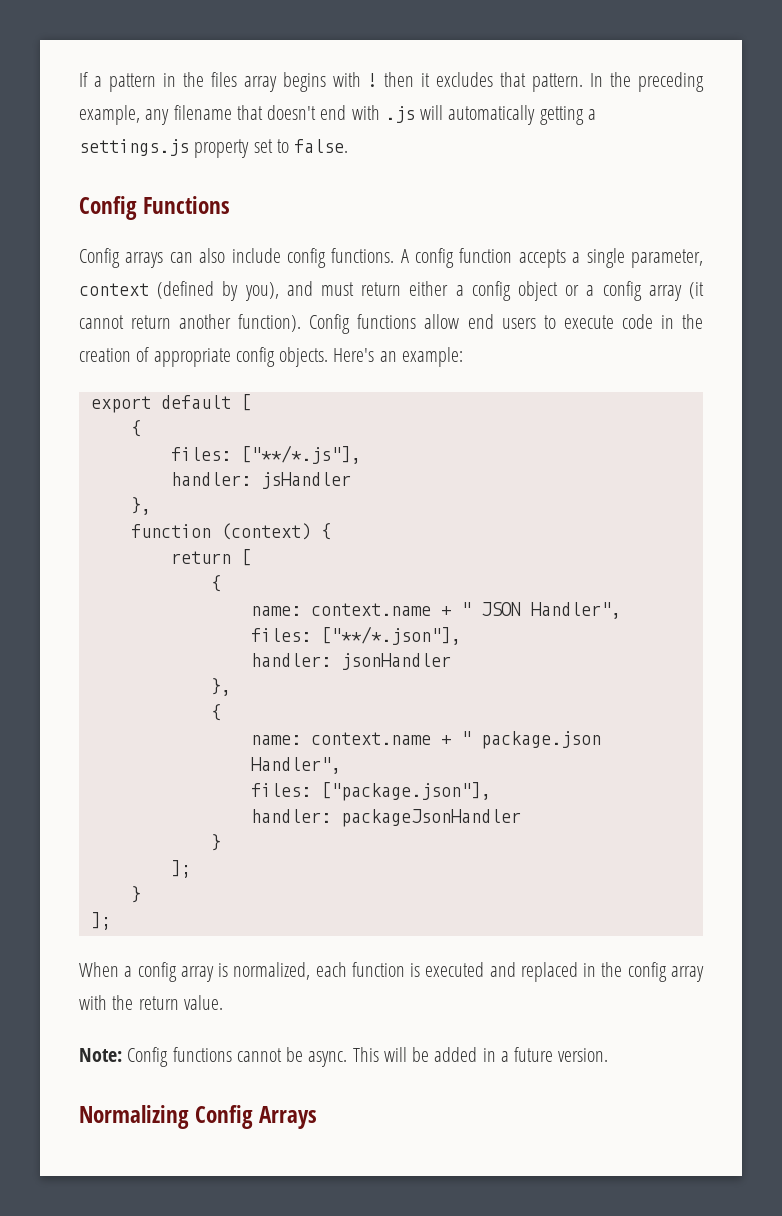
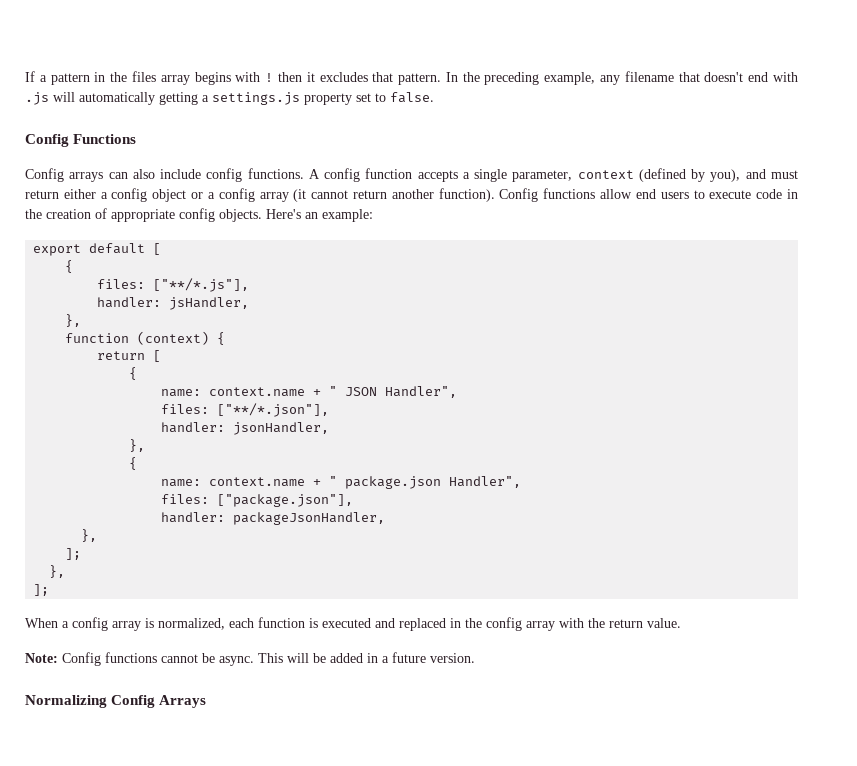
- handler: jsHandler
+ handler: jsHandler,
- handler: jsonHandler
+ handler: jsonHandler,
- handler: packageJsonHandler
- }
+ handler: packageJsonHandler,
+ },
  ];
- }
+ },

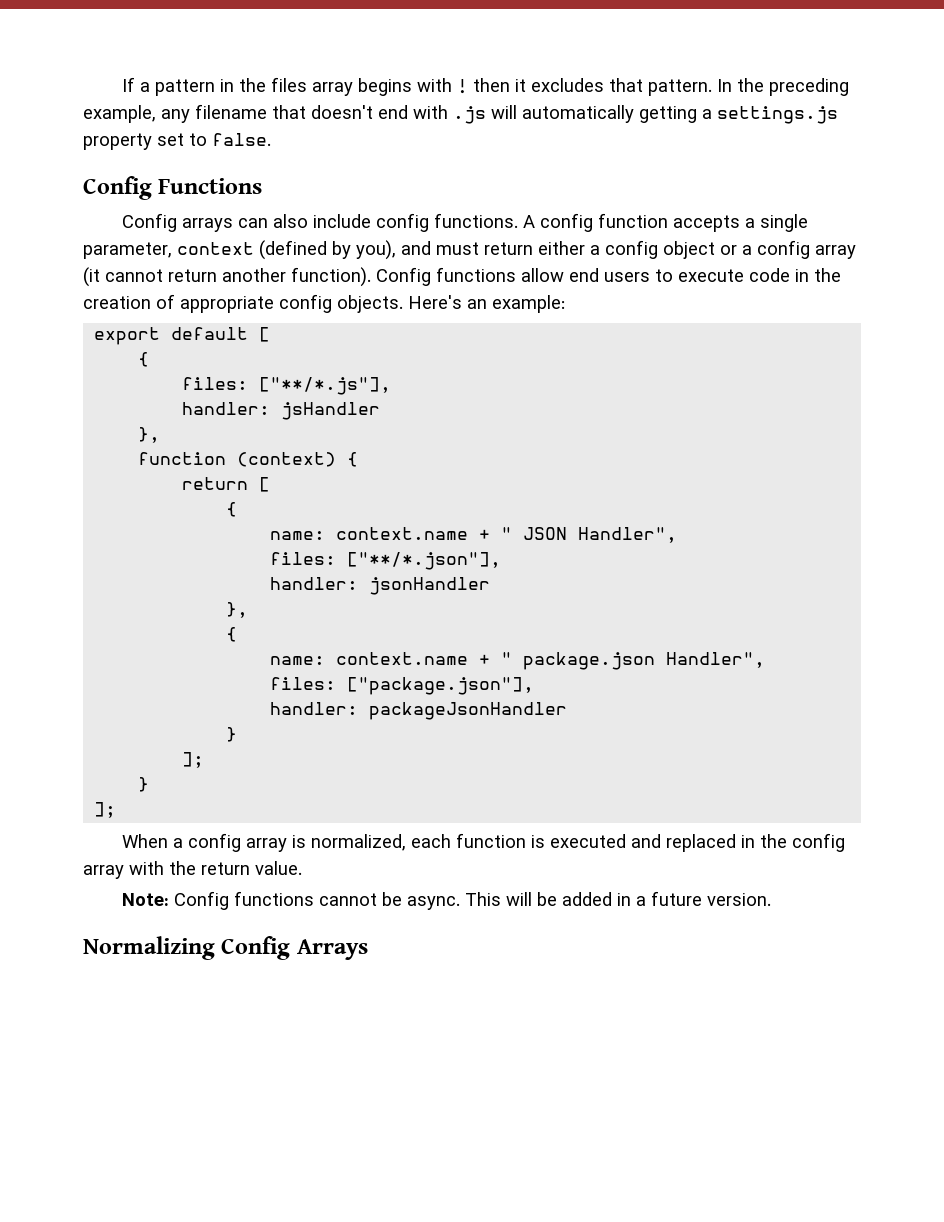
- handler: jsHandler,
+ handler: jsHandler
- handler: jsonHandler,
+ handler: jsonHandler
- handler: packageJsonHandler,
- },
+ handler: packageJsonHandler
+ }
  ];
- },
+ }

